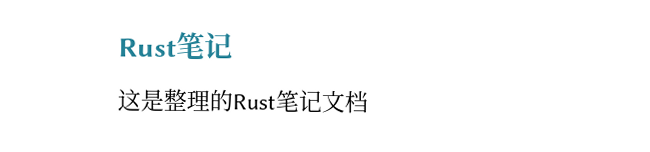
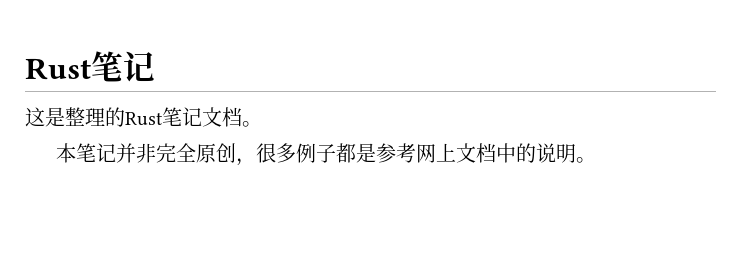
- 这是整理的Rust笔记文档
+ 这是整理的Rust笔记文档。
+ 本笔记并非完全原创，很多例子都是参考网上文档中的说明。

